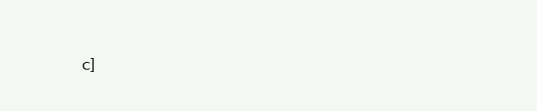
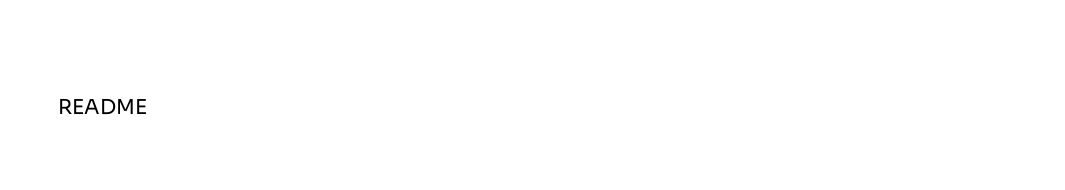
- c]
+ README

